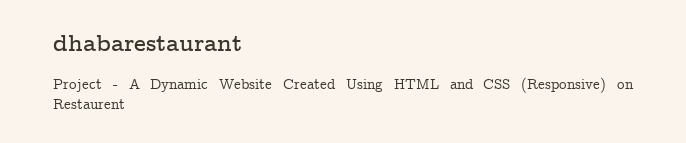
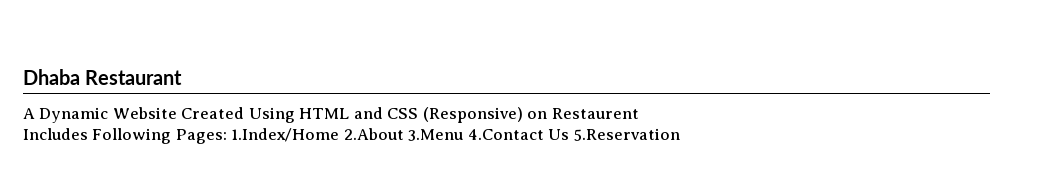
- dhabarestaurant
- Project - A Dynamic Website Created Using HTML and CSS (Responsive) on Restaurent
+ Dhaba Restaurant
+ A Dynamic Website Created Using HTML and CSS (Responsive) on Restaurent
+ Includes Following Pages: 1.Index/Home 2.About 3.Menu 4.Contact Us 5.Reservation

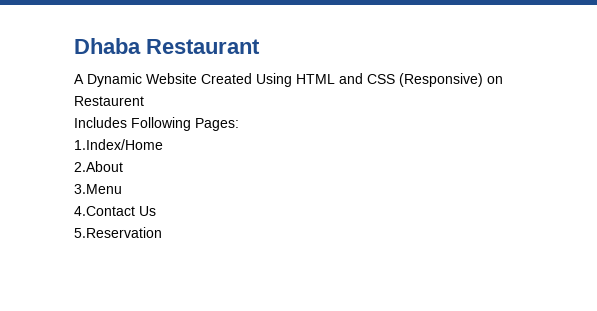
- Includes Following Pages: 1.Index/Home 2.About 3.Menu 4.Contact Us 5.Reservation
+ Includes Following Pages:
+ 1.Index/Home
+ 2.About
+ 3.Menu
+ 4.Contact Us
+ 5.Reservation

